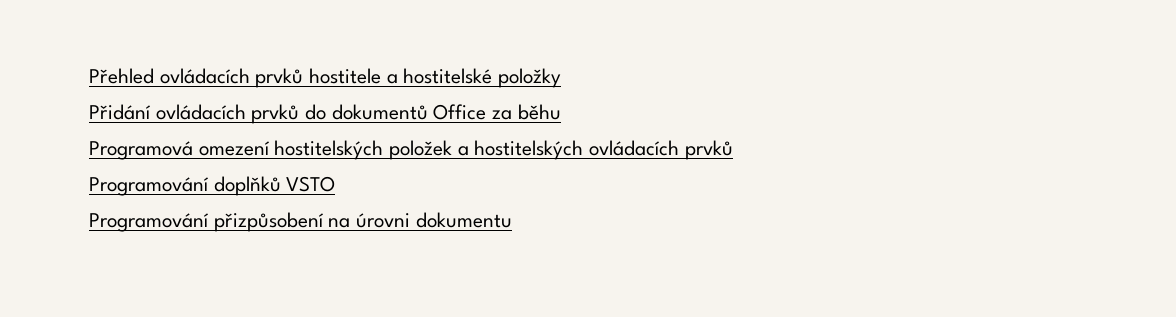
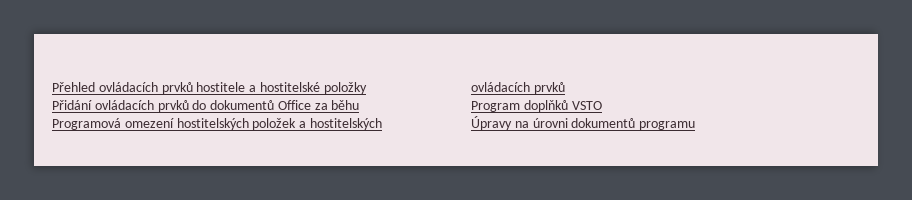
- Programování doplňků VSTO
+ Program doplňků VSTO
- Programování přizpůsobení na úrovni dokumentu
+ Úpravy na úrovni dokumentů programu

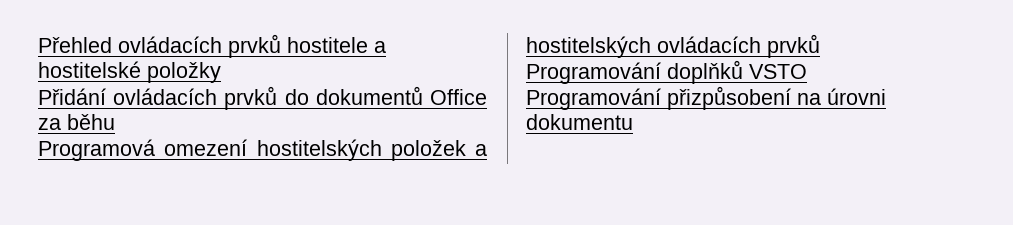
- Program doplňků VSTO
+ Programování doplňků VSTO
- Úpravy na úrovni dokumentů programu
+ Programování přizpůsobení na úrovni dokumentu

